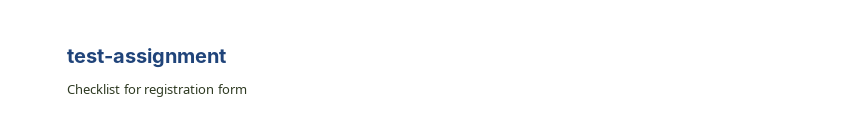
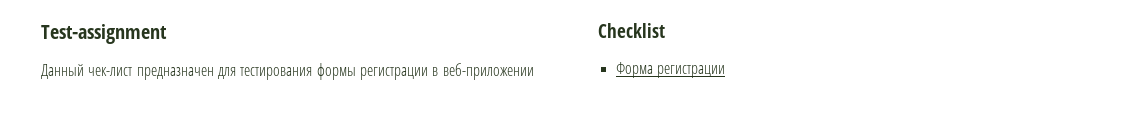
- test-assignment
- Checklist for registration form
+ Test-assignment
+ Данный чек-лист предназначен для тестирования формы регистрации в веб-приложении
+ Checklist
+ Форма регистрации

